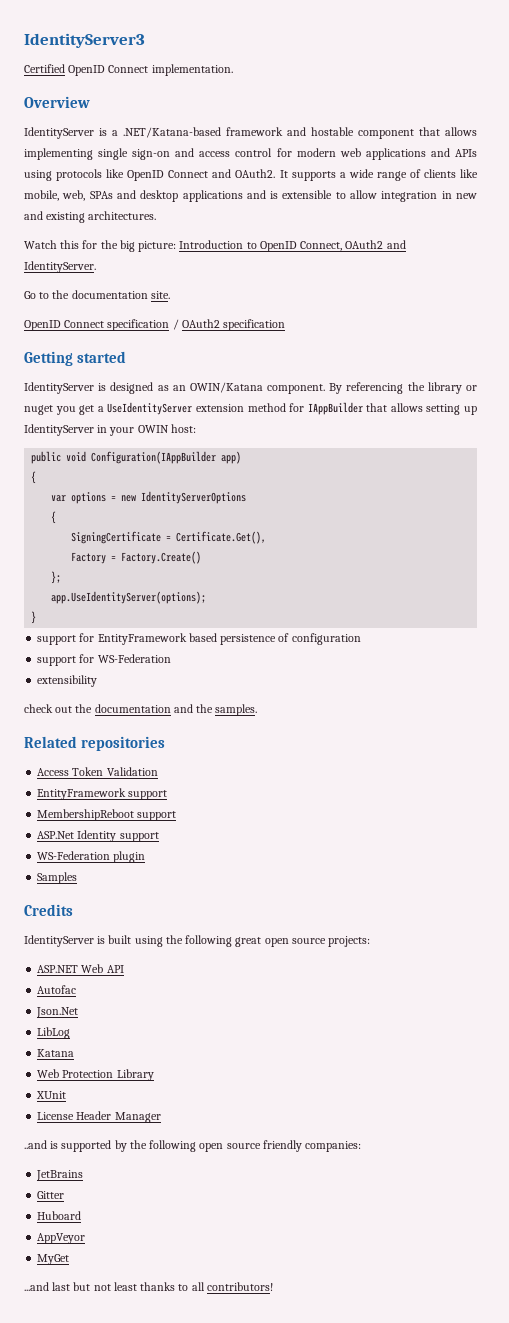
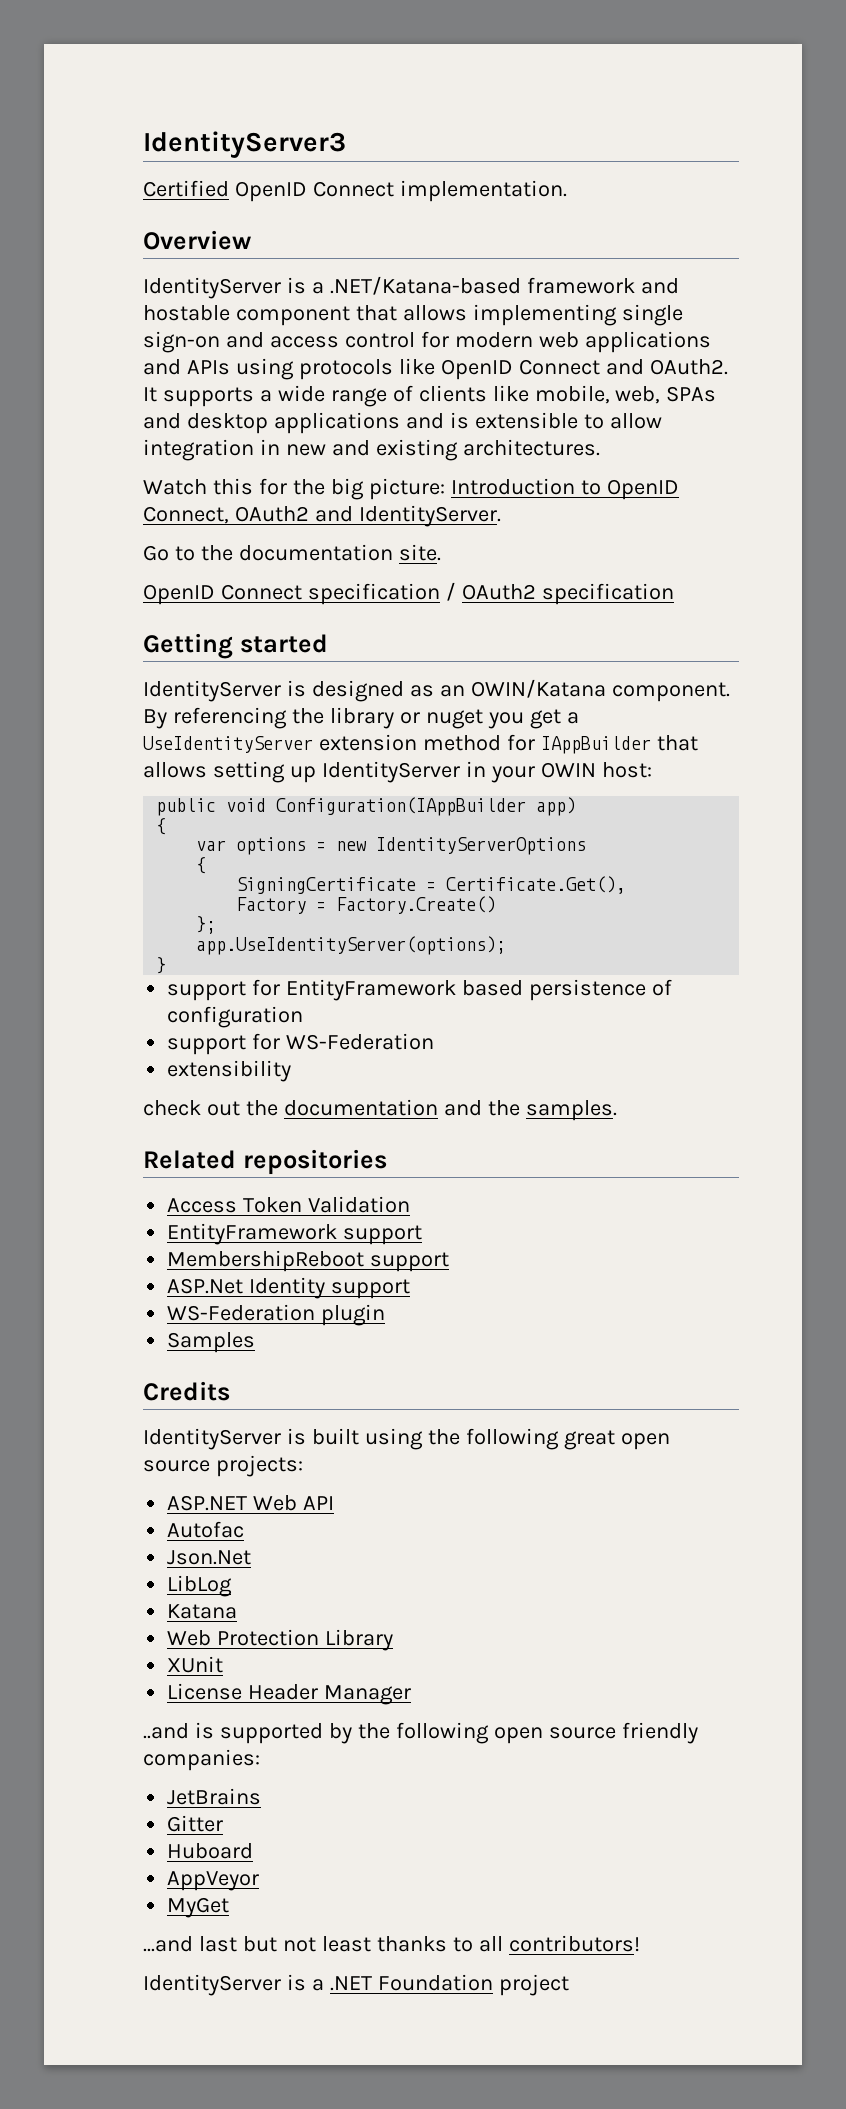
+ IdentityServer is a .NET Foundation project

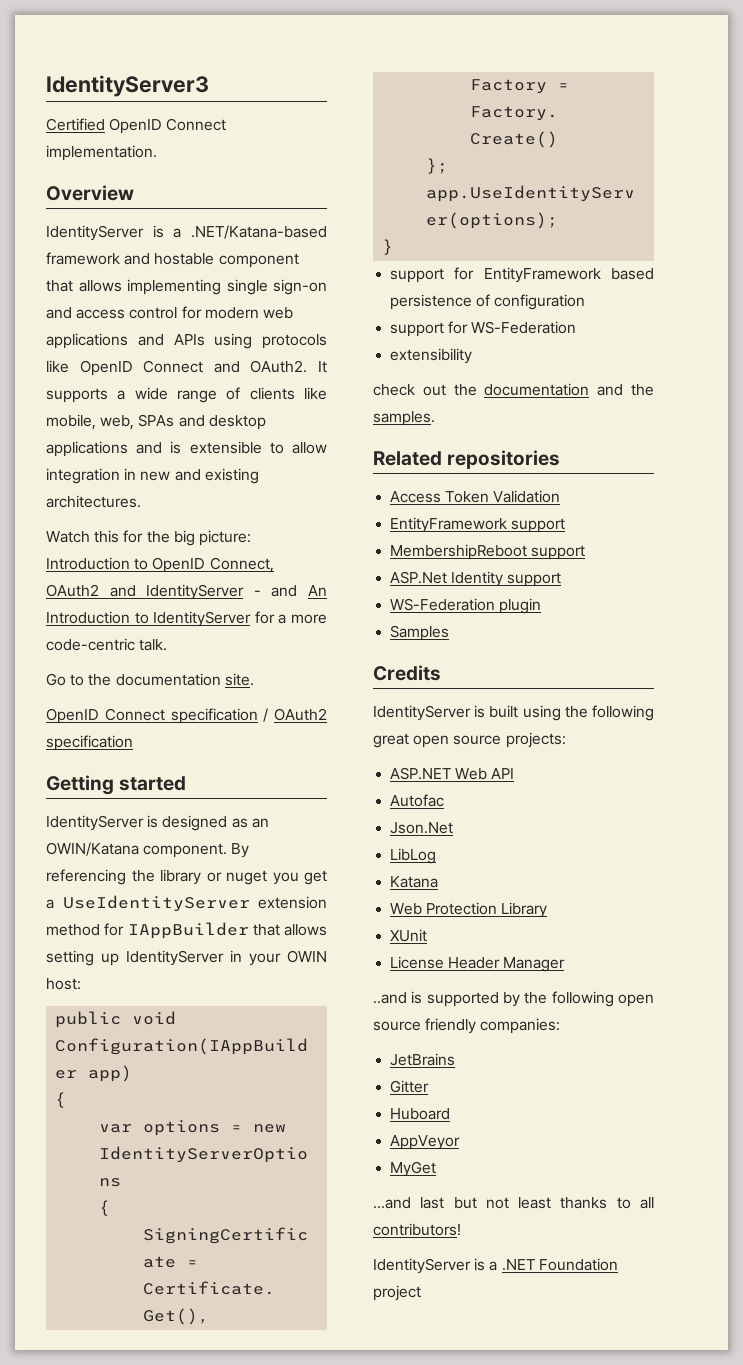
- Watch this for the big picture: Introduction to OpenID Connect, OAuth2 and IdentityServer.
+ Watch this for the big picture: Introduction to OpenID Connect, OAuth2 and IdentityServer - and An Introduction to IdentityServer for a more code-centric talk.

